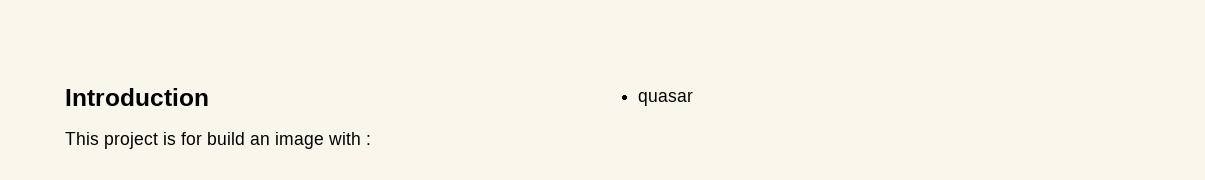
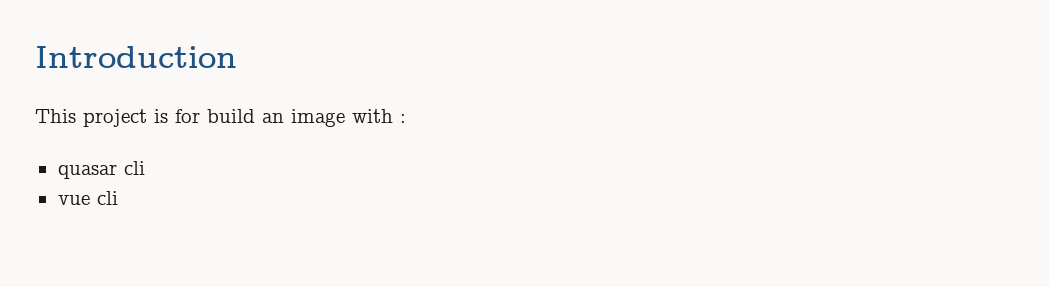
- quasar
+ quasar cli
+ vue cli

